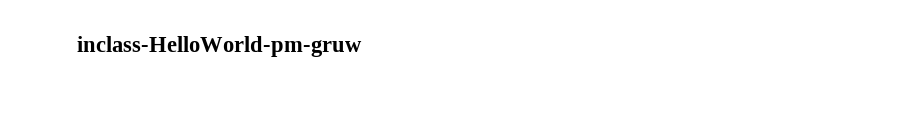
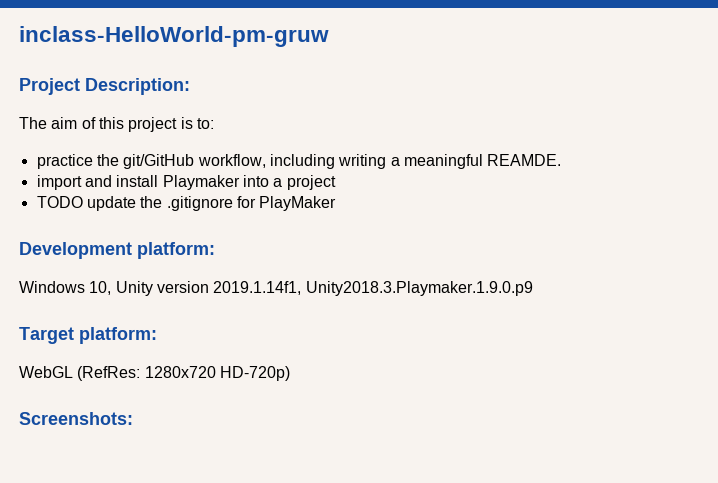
+ Project Description:
+ The aim of this project is to:
+ practice the git/GitHub workflow, including writing a meaningful REAMDE.
+ import and install Playmaker into a project
+ TODO update the .gitignore for PlayMaker
+ Development platform:
+ Windows 10, Unity version 2019.1.14f1, Unity2018.3.Playmaker.1.9.0.p9
+ Target platform:
+ WebGL (RefRes: 1280x720 HD-720p)
+ Screenshots:

